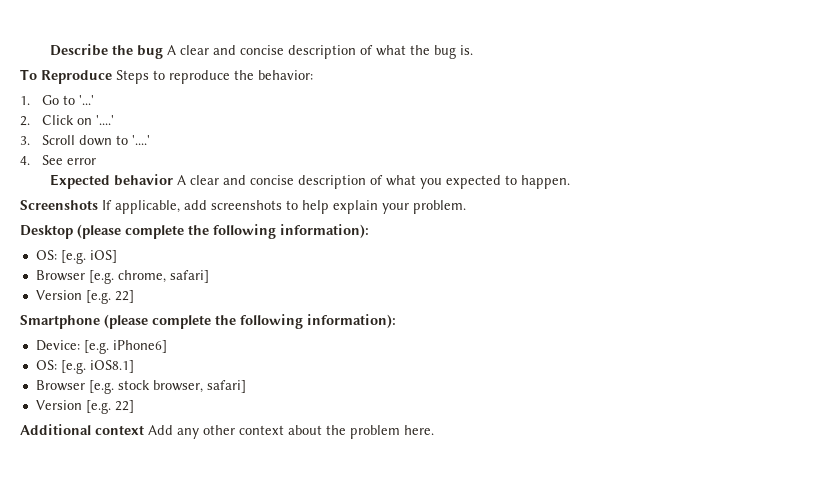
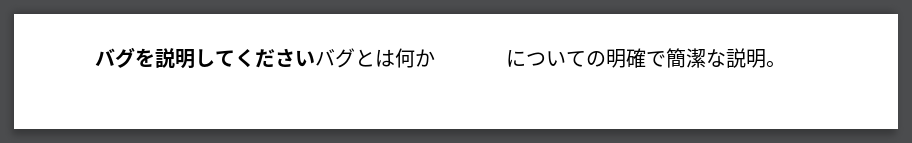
- Describe the bug A clear and concise description of what the bug is.
- To Reproduce Steps to reproduce the behavior:
- 1. Go to '...'
- 2. Click on '....'
- 3. Scroll down to '....'
- 4. See error
- Expected behavior A clear and concise description of what you expected to happen.
- Screenshots If applicable, add screenshots to help explain your problem.
- Desktop (please complete the following information):
- OS: [e.g. iOS]
- Browser [e.g. chrome, safari]
- Version [e.g. 22]
- Smartphone (please complete the following information):
- Device: [e.g. iPhone6]
- OS: [e.g. iOS8.1]
- Browser [e.g. stock browser, safari]
- Version [e.g. 22]
- Additional context Add any other context about the problem here.
+ バグを説明してくださいバグとは何かについての明確で簡潔な説明。

